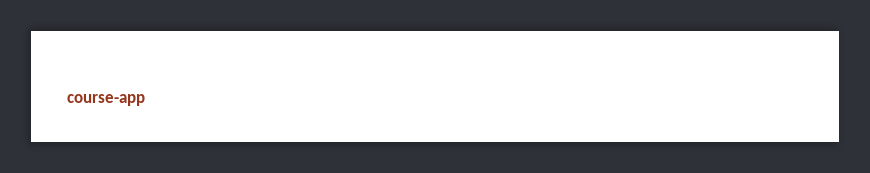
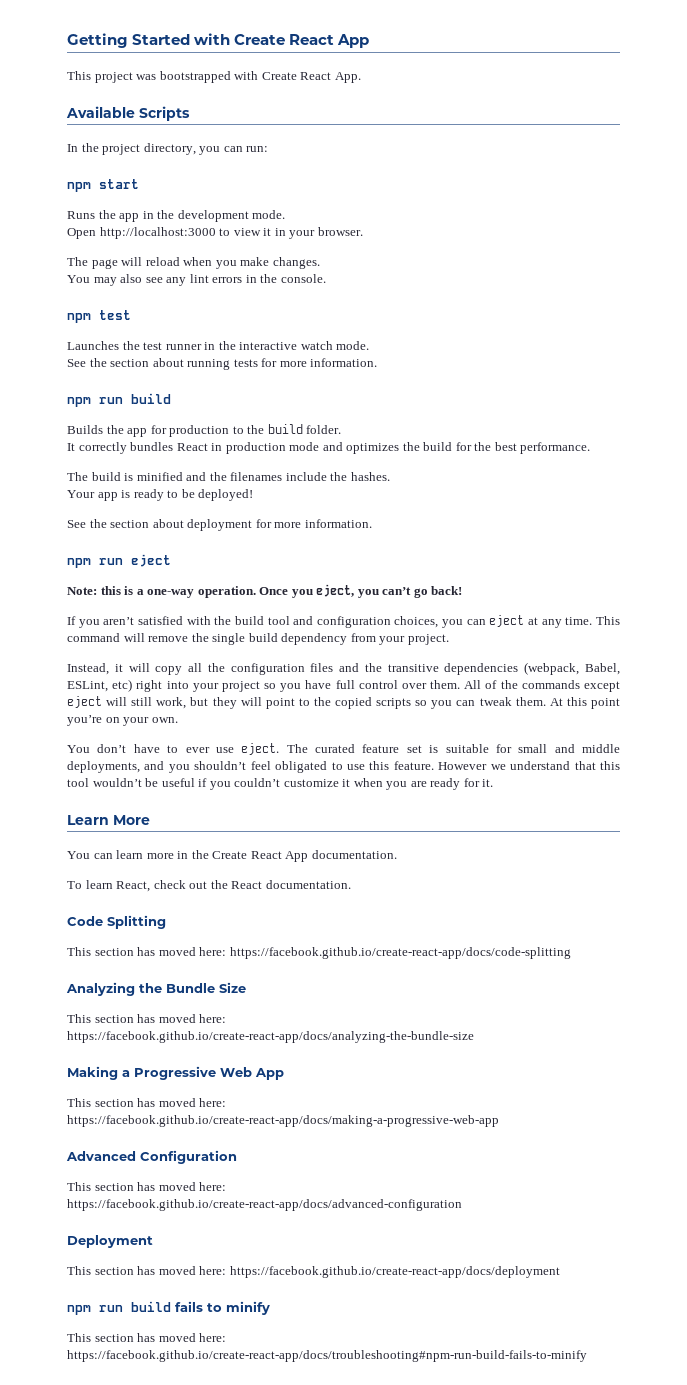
- course-app
+ Getting Started with Create React App
+ This project was bootstrapped with Create React App.
+ Available Scripts
+ In the project directory, you can run:
+ npm start
+ Runs the app in the development mode.
+ Open http://localhost:3000 to view it in your browser.
+ The page will reload when you make changes.
+ You may also see any lint errors in the console.
+ npm test
+ Launches the test runner in the interactive watch mode.
+ See the section about running tests for more information.
+ npm run build
+ Builds the app for production to the build folder.
+ It correctly bundles React in production mode and optimizes the build for the best performance.
+ The build is minified and the filenames include the hashes.
+ Your app is ready to be deployed!
+ See the section about deployment for more information.
+ npm run eject
+ Note: this is a one-way operation. Once you eject, you can’t go back!
+ If you aren’t satisfied with the build tool and configuration choices, you can eject at any time. This command will remove the single build dependency from your project.
+ Instead, it will copy all the configuration files and the transitive dependencies (webpack, Babel, ESLint, etc) right into your project so you have full control over them. All of the commands except eject will still work, but they will point to the copied scripts so you can tweak them. At this point you’re on your own.
+ You don’t have to ever use eject. The curated feature set is suitable for small and middle deployments, and you shouldn’t feel obligated to use this feature. However we understand that this tool wouldn’t be useful if you couldn’t customize it when you are ready for it.
+ Learn More
+ You can learn more in the Create React App documentation.
+ To learn React, check out the React documentation.
+ Code Splitting
+ This section has moved here: https://facebook.github.io/create-react-app/docs/code-splitting
+ Analyzing the Bundle Size
+ This section has moved here: https://facebook.github.io/create-react-app/docs/analyzing-the-bundle-size
+ Making a Progressive Web App
+ This section has moved here: https://facebook.github.io/create-react-app/docs/making-a-progressive-web-app
+ Advanced Configuration
+ This section has moved here: https://facebook.github.io/create-react-app/docs/advanced-configuration
+ Deployment
+ This section has moved here: https://facebook.github.io/create-react-app/docs/deployment
+ npm run build fails to minify
+ This section has moved here: https://facebook.github.io/create-react-app/docs/troubleshooting#npm-run-build-fails-to-minify

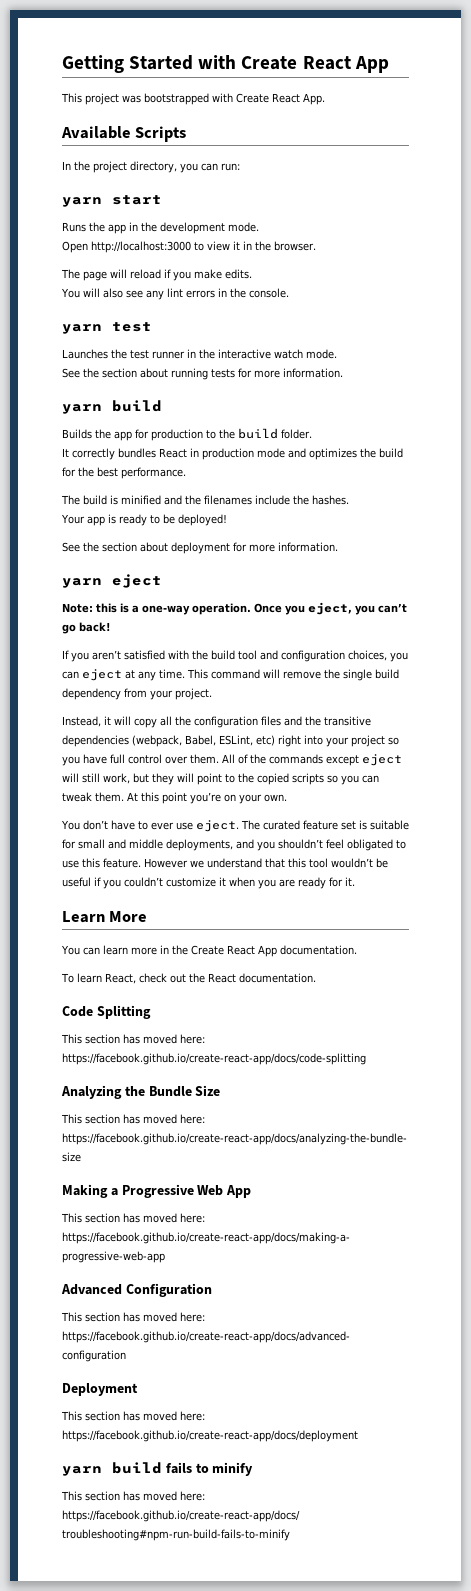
- npm start
+ yarn start
- Open http://localhost:3000 to view it in your browser.
+ Open http://localhost:3000 to view it in the browser.
- The page will reload when you make changes.
- You may also see any lint errors in the console.
+ The page will reload if you make edits.
+ You will also see any lint errors in the console.
- npm test
+ yarn test
  See the section about running tests for more information.
- npm run build
+ yarn build
- npm run eject
+ yarn eject
- npm run build fails to minify
+ yarn build fails to minify

